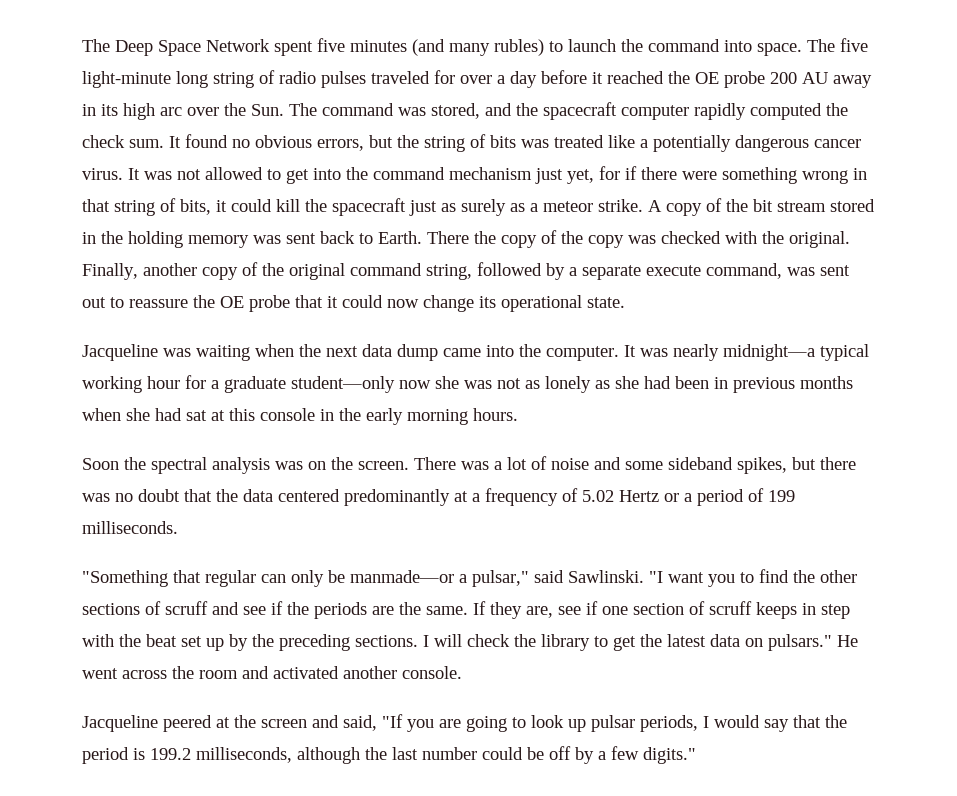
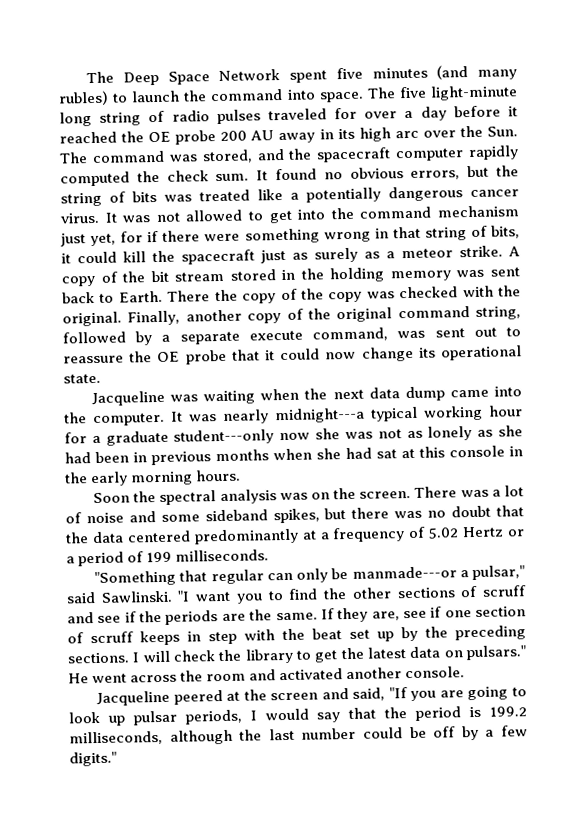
- It was nearly midnight—a typical working hour for a graduate student—only now she was not as lonely as she had been in previous months when she had sat at this console in the early morning hours.
+ It was nearly midnight---a typical working hour for a graduate student---only now she was not as lonely as she had been in previous months when she had sat at this console in the early morning hours.
- "Something that regular can only be manmade—or a pulsar," said Sawlinski.
+ "Something that regular can only be manmade---or a pulsar," said Sawlinski.

